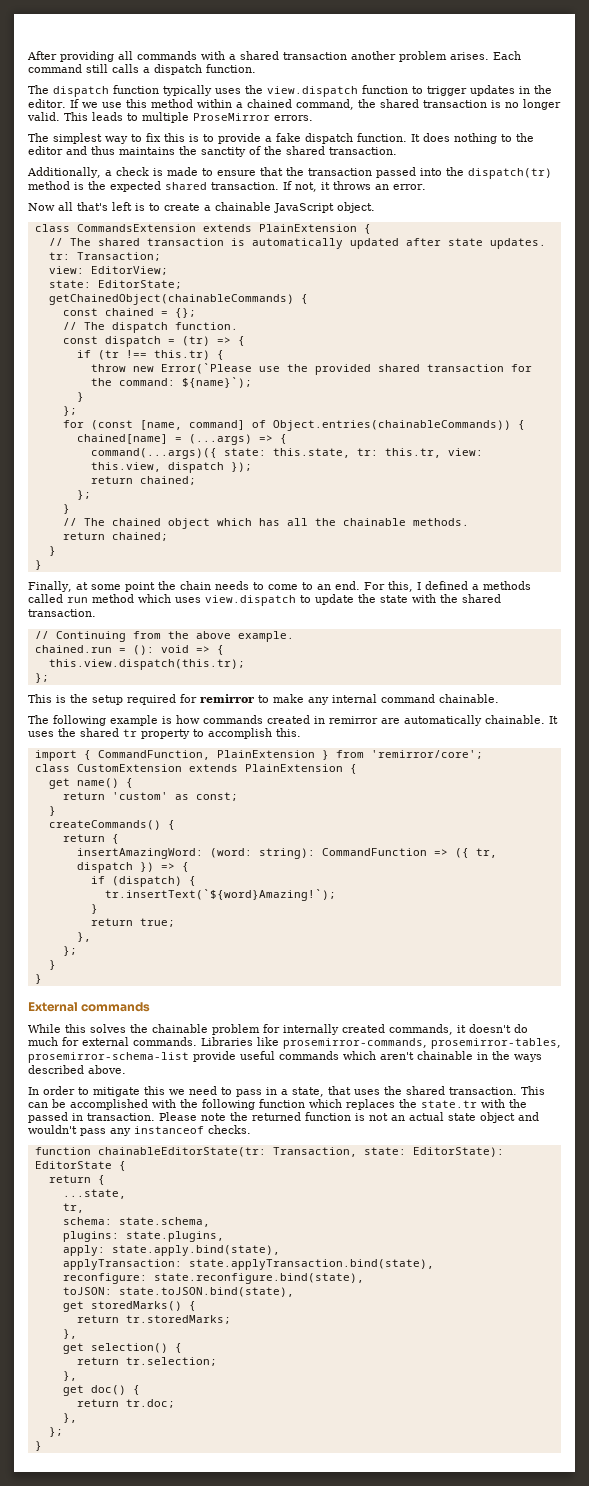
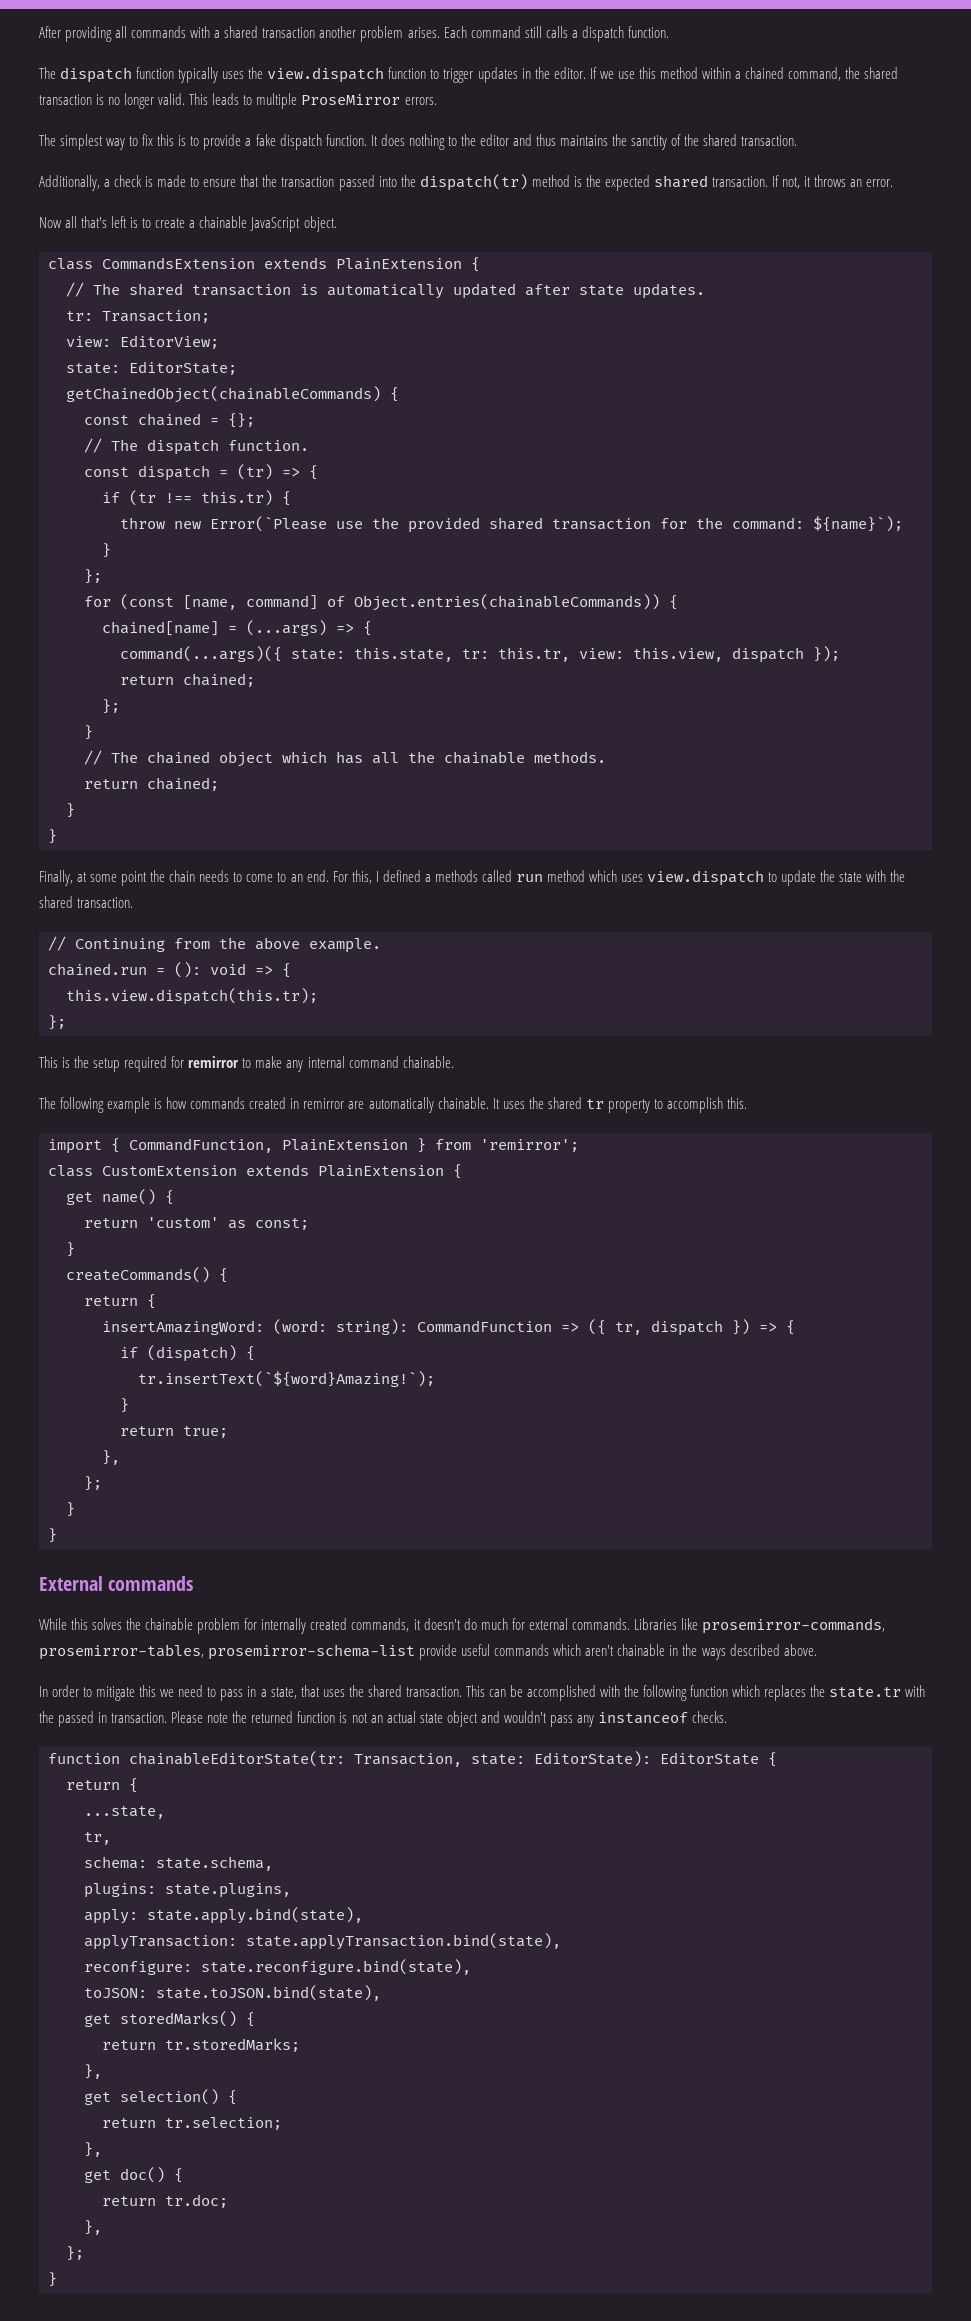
- import { CommandFunction, PlainExtension } from 'remirror/core';
+ import { CommandFunction, PlainExtension } from 'remirror';

